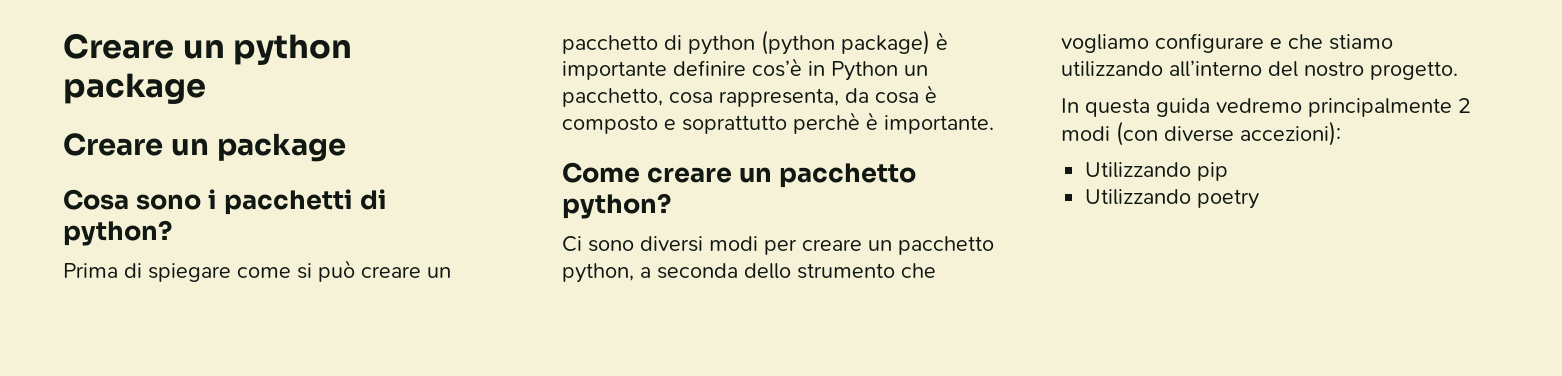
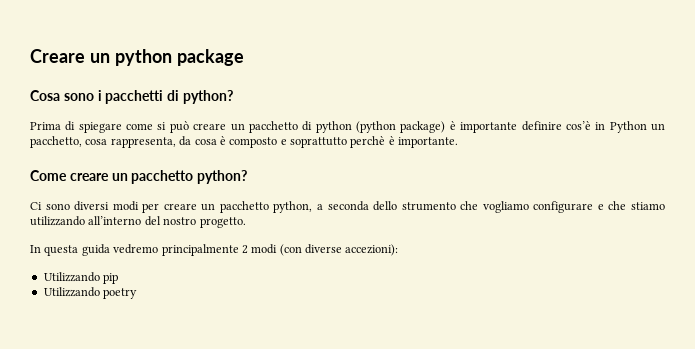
- Creare un package

